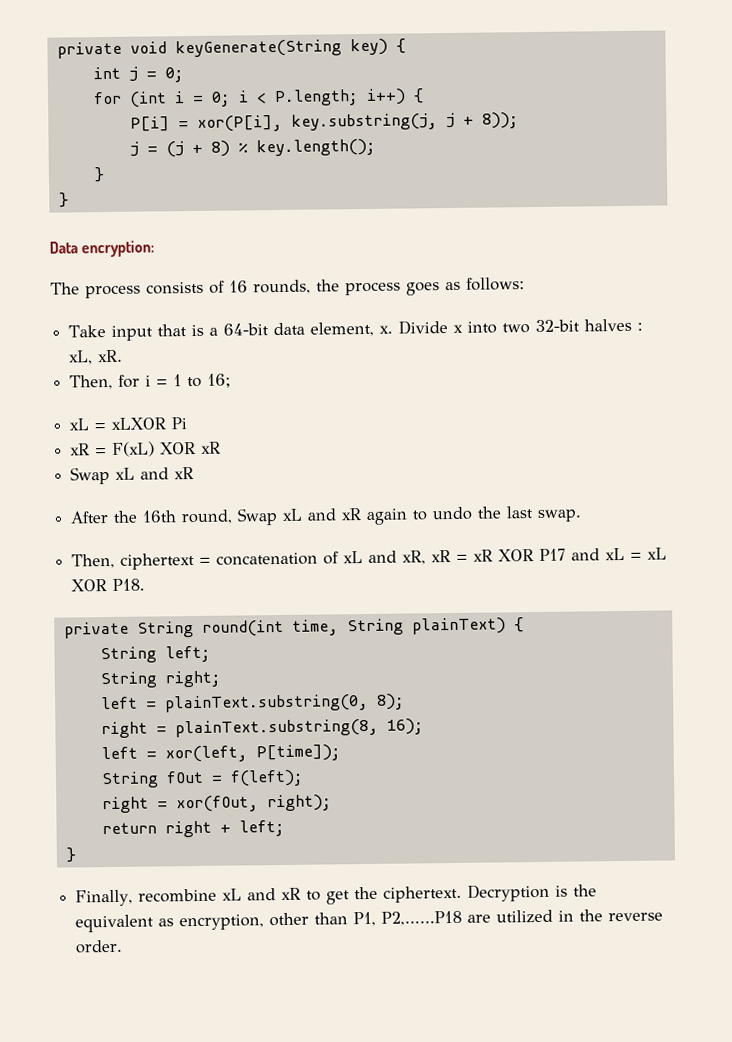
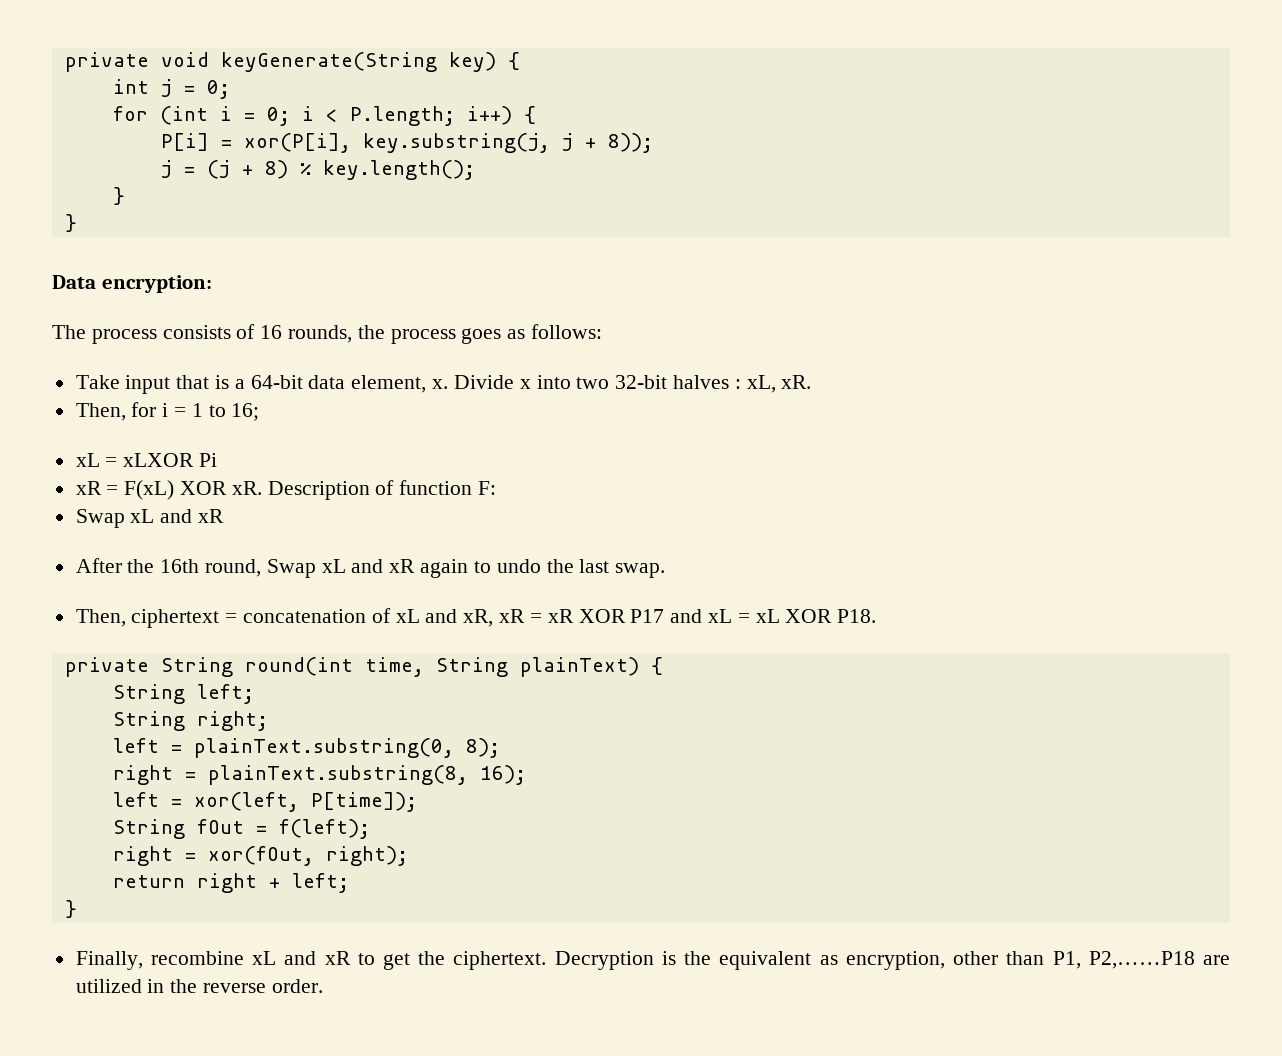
- xR = F(xL) XOR xR
+ xR = F(xL) XOR xR. Description of function F:

